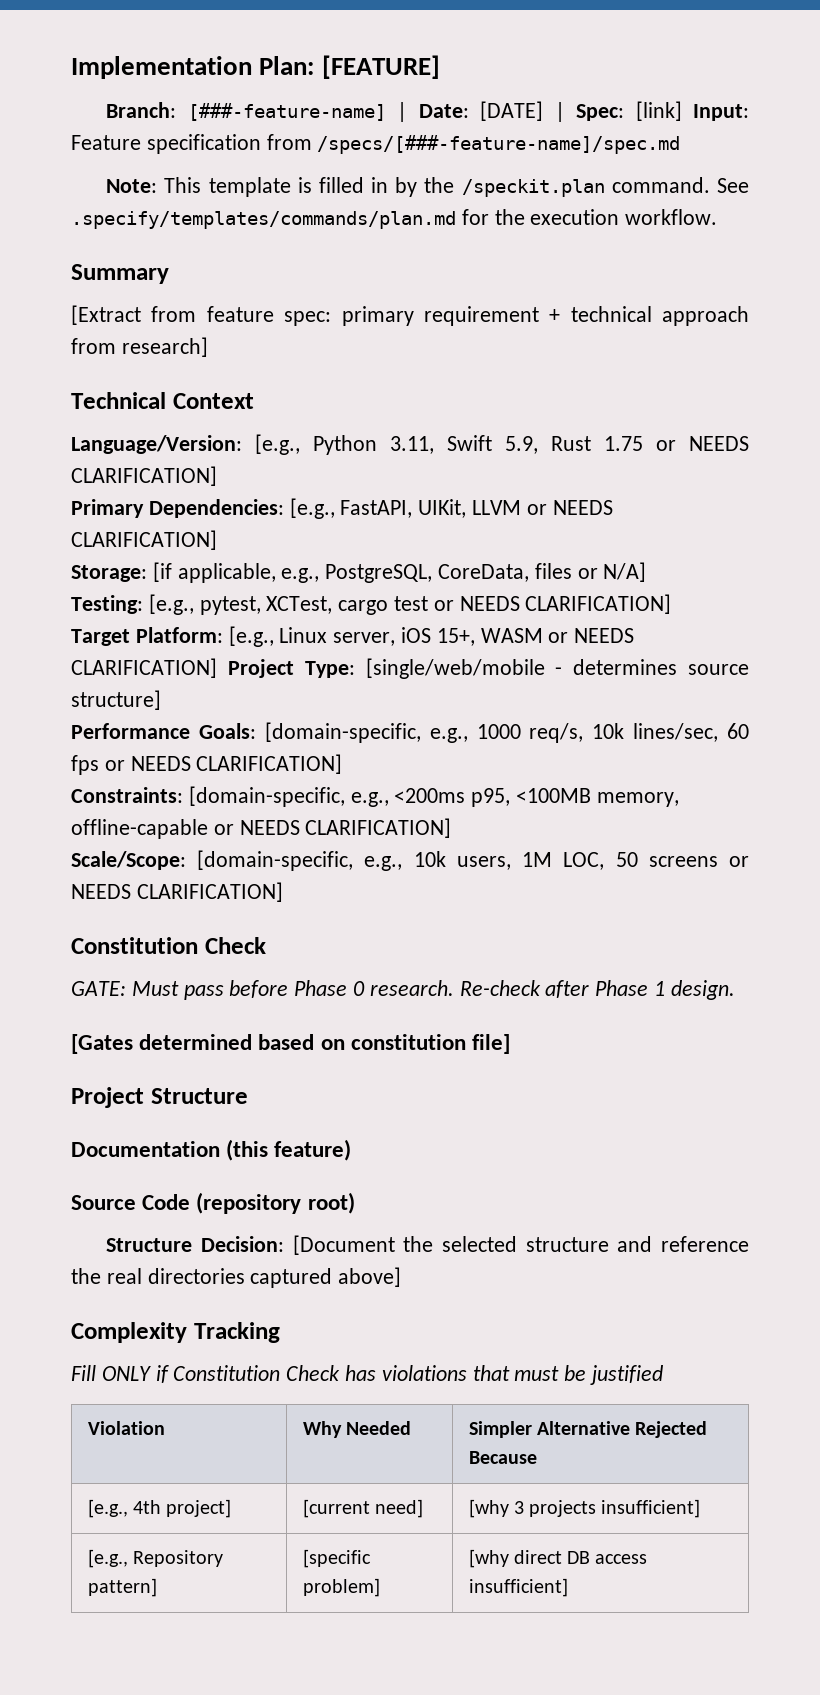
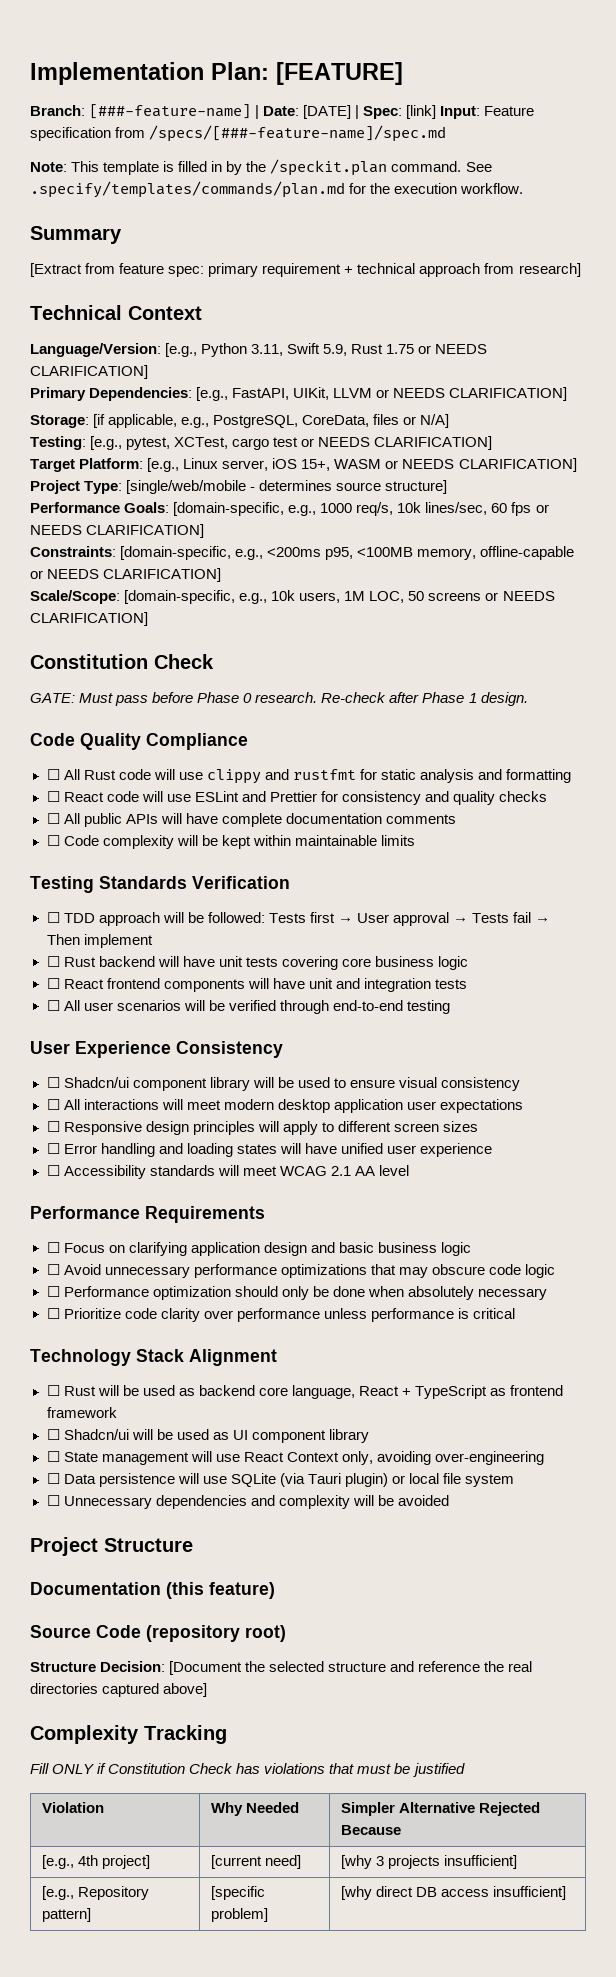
- [Gates determined based on constitution file]
+ Code Quality Compliance
+ ☐ All Rust code will use clippy and rustfmt for static analysis and formatting
+ ☐ React code will use ESLint and Prettier for consistency and quality checks
+ ☐ All public APIs will have complete documentation comments
+ ☐ Code complexity will be kept within maintainable limits
+ Testing Standards Verification
+ ☐ TDD approach will be followed: Tests first → User approval → Tests fail → Then implement
+ ☐ Rust backend will have unit tests covering core business logic
+ ☐ React frontend components will have unit and integration tests
+ ☐ All user scenarios will be verified through end-to-end testing
+ User Experience Consistency
+ ☐ Shadcn/ui component library will be used to ensure visual consistency
+ ☐ All interactions will meet modern desktop application user expectations
+ ☐ Responsive design principles will apply to different screen sizes
+ ☐ Error handling and loading states will have unified user experience
+ ☐ Accessibility standards will meet WCAG 2.1 AA level
+ Performance Requirements
+ ☐ Focus on clarifying application design and basic business logic
+ ☐ Avoid unnecessary performance optimizations that may obscure code logic
+ ☐ Performance optimization should only be done when absolutely necessary
+ ☐ Prioritize code clarity over performance unless performance is critical
+ Technology Stack Alignment
+ ☐ Rust will be used as backend core language, React + TypeScript as frontend framework
+ ☐ Shadcn/ui will be used as UI component library
+ ☐ State management will use React Context only, avoiding over-engineering
+ ☐ Data persistence will use SQLite (via Tauri plugin) or local file system
+ ☐ Unnecessary dependencies and complexity will be avoided

